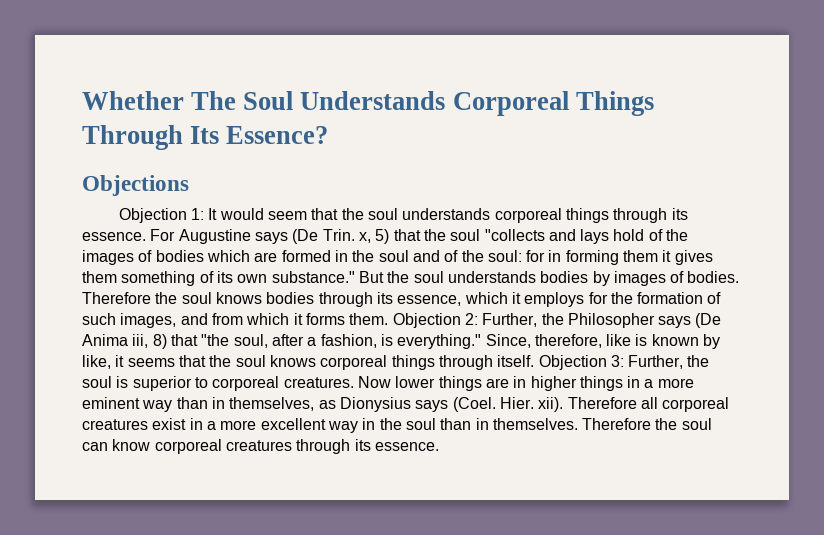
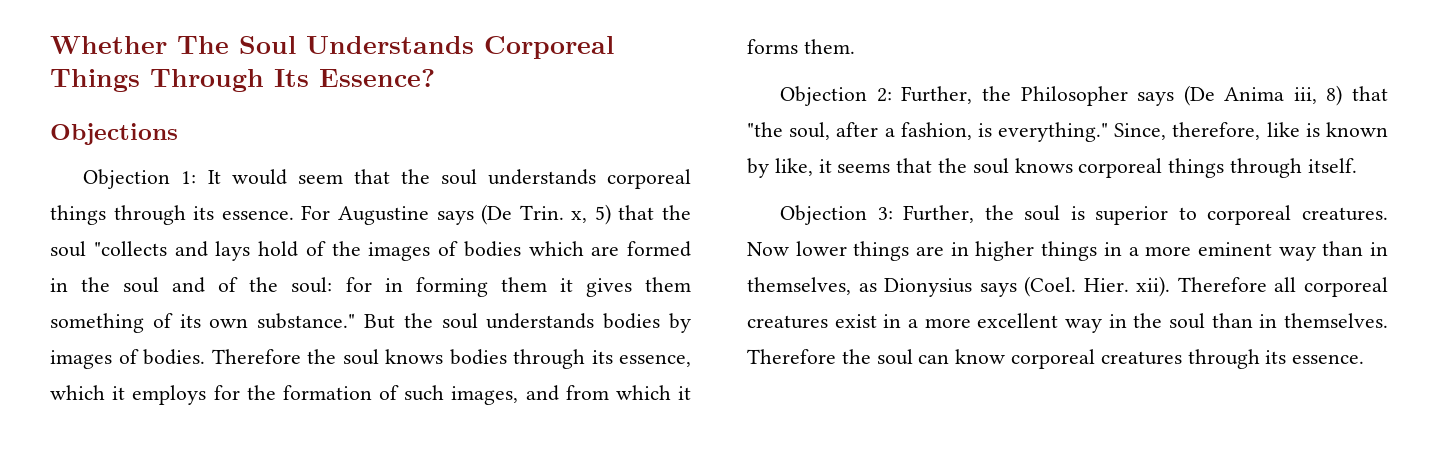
- Therefore the soul knows bodies through its essence, which it employs for the formation of such images, and from which it forms them. Objection 2: Further, the Philosopher says (De Anima iii, 8) that "the soul, after a fashion, is everything."
+ Therefore the soul knows bodies through its essence, which it employs for the formation of such images, and from which it forms them.
+ Objection 2: Further, the Philosopher says (De Anima iii, 8) that "the soul, after a fashion, is everything."
- Since, therefore, like is known by like, it seems that the soul knows corporeal things through itself. Objection 3: Further, the soul is superior to corporeal creatures.
+ Since, therefore, like is known by like, it seems that the soul knows corporeal things through itself.
+ Objection 3: Further, the soul is superior to corporeal creatures.

